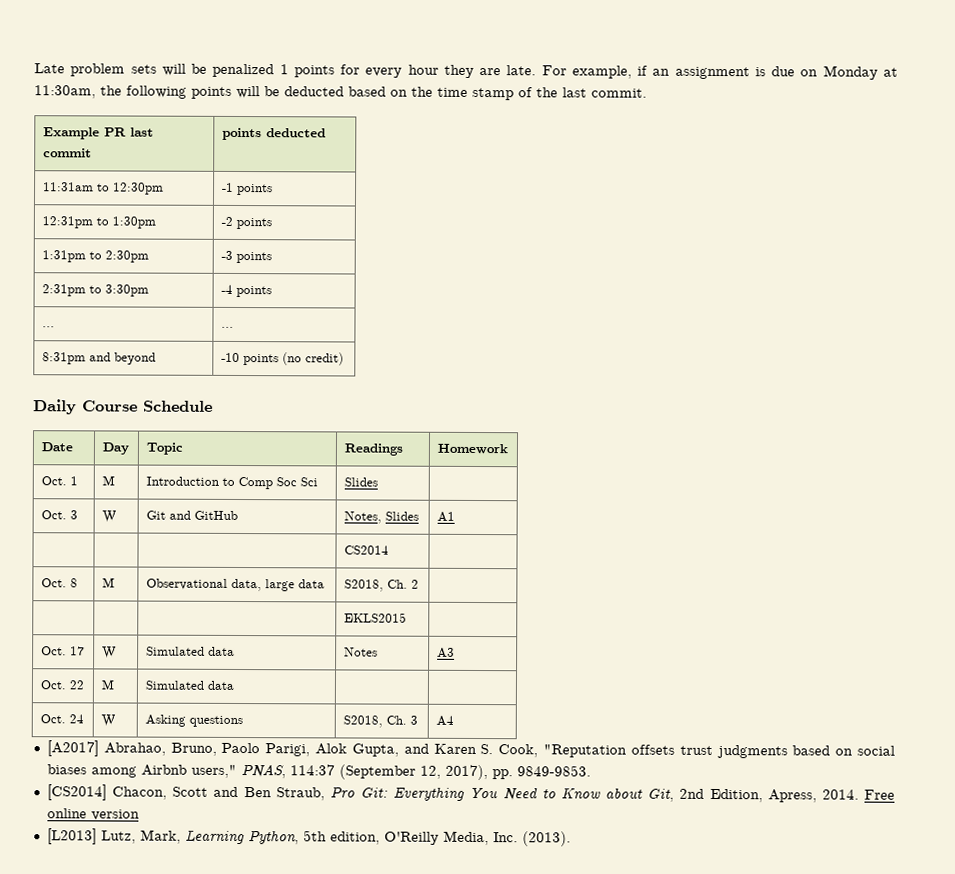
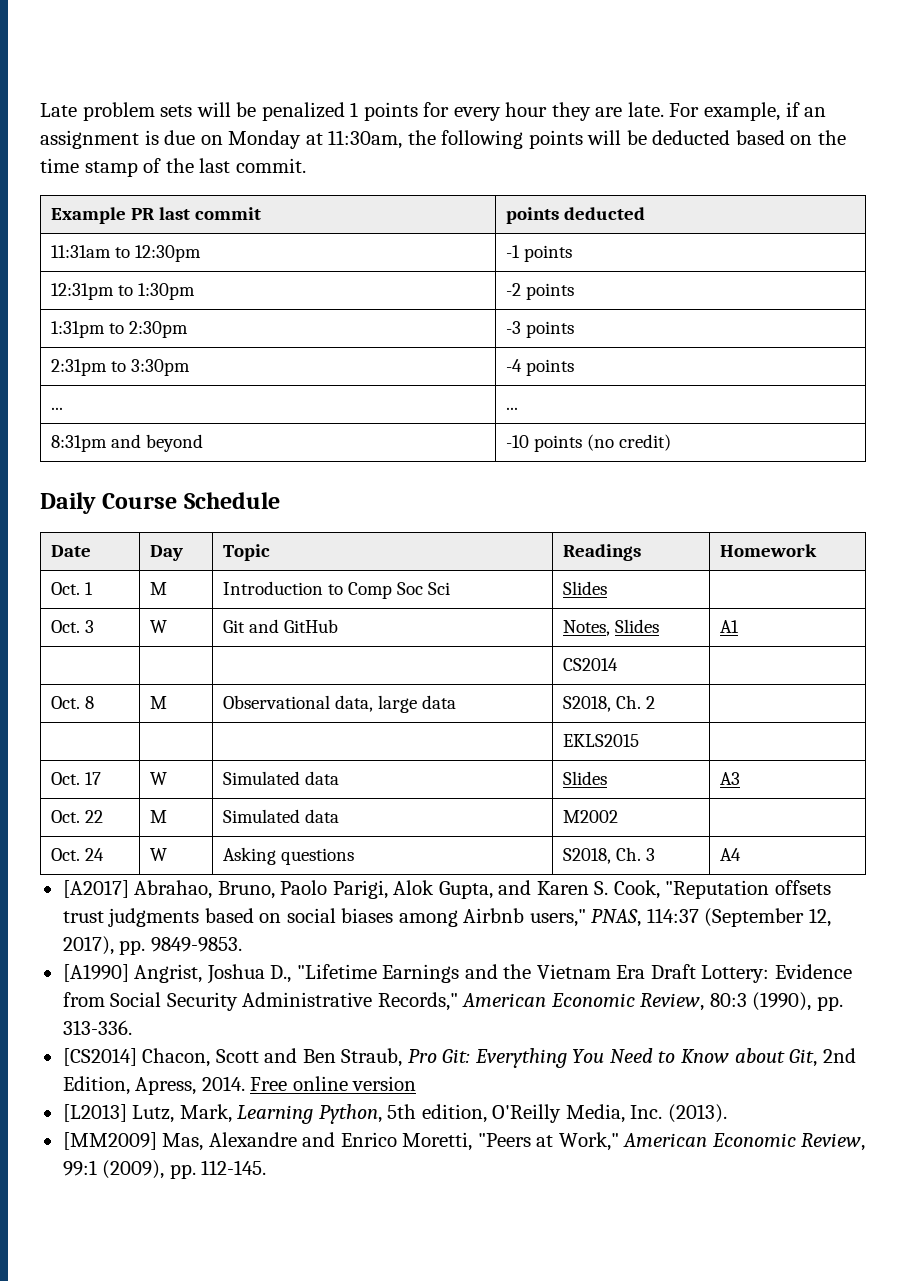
- Oct. 17 | W | Simulated data | Notes | A3
+ Oct. 17 | W | Simulated data | Slides | A3
- Oct. 22 | M | Simulated data | |
+ Oct. 22 | M | Simulated data | M2002 |
+ [A1990] Angrist, Joshua D., "Lifetime Earnings and the Vietnam Era Draft Lottery: Evidence from Social Security Administrative Records," American Economic Review, 80:3 (1990), pp. 313-336.
+ [MM2009] Mas, Alexandre and Enrico Moretti, "Peers at Work," American Economic Review, 99:1 (2009), pp. 112-145.

